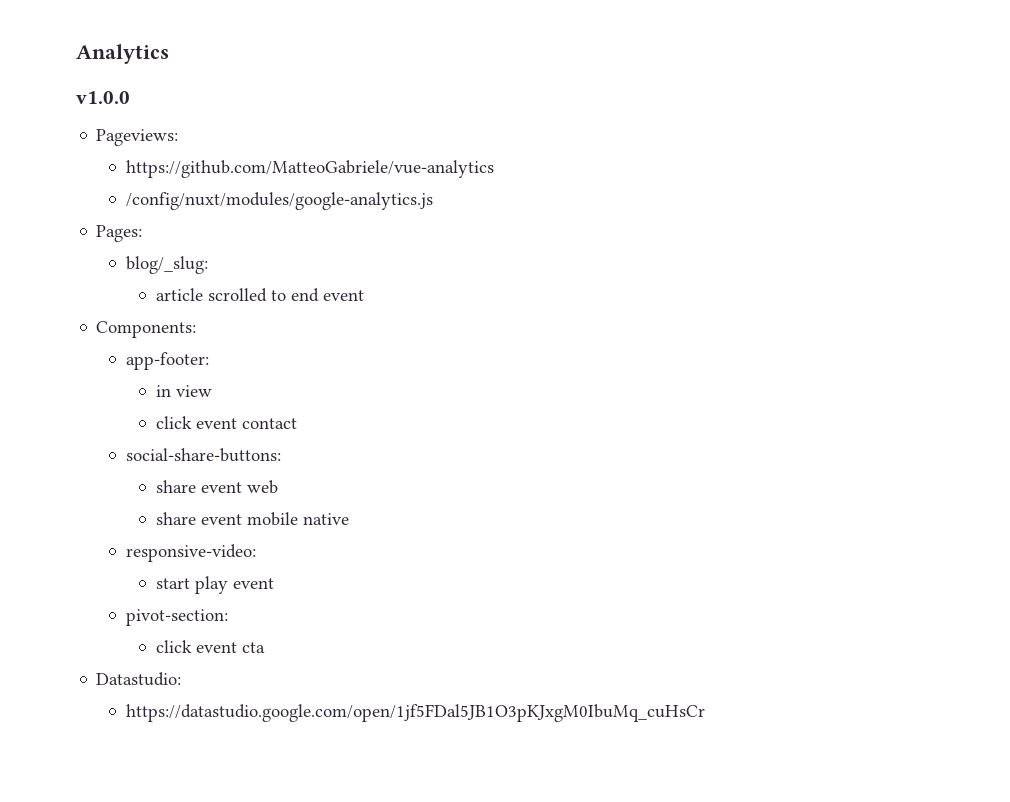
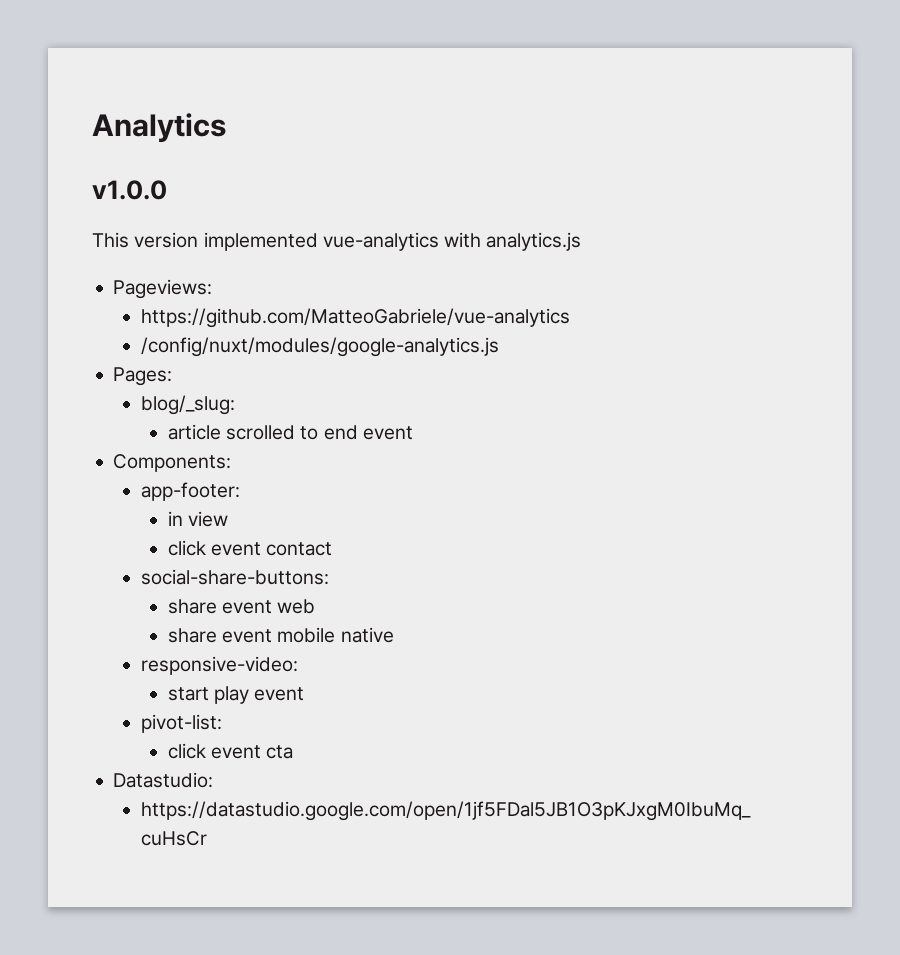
+ This version implemented vue-analytics with analytics.js
- pivot-section:
+ pivot-list:

